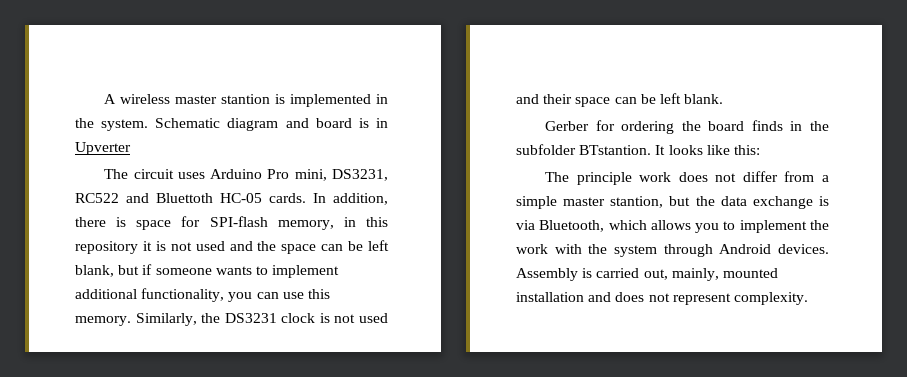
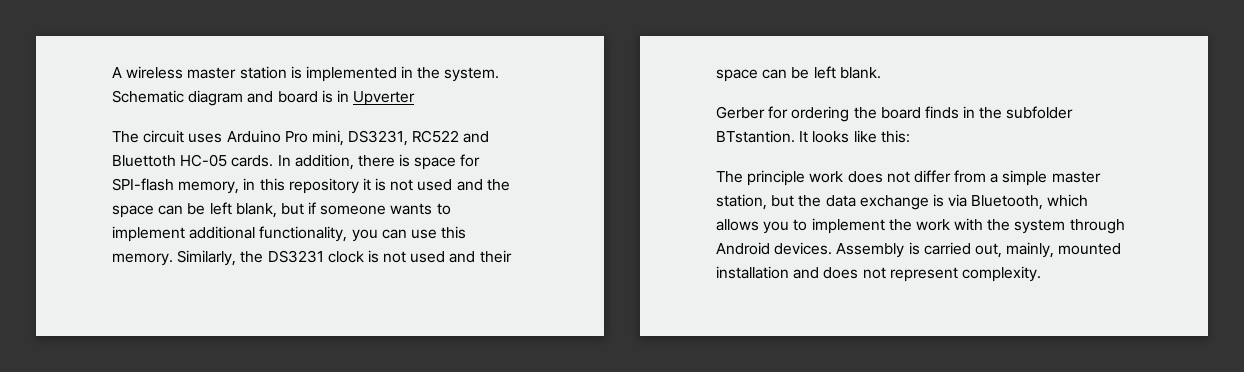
- A wireless master stantion is implemented in the system.
+ A wireless master station is implemented in the system.
- The principle work does not differ from a simple master stantion, but the data exchange is via Bluetooth, which allows you to implement the work with the system through Android devices.
+ The principle work does not differ from a simple master station, but the data exchange is via Bluetooth, which allows you to implement the work with the system through Android devices.

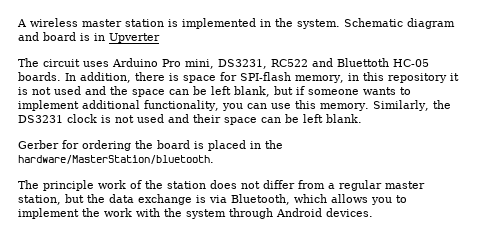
- The circuit uses Arduino Pro mini, DS3231, RC522 and Bluettoth HC-05 cards.
+ The circuit uses Arduino Pro mini, DS3231, RC522 and Bluettoth HC-05 boards.
- Gerber for ordering the board finds in the subfolder BTstantion. It looks like this:
+ Gerber for ordering the board is placed in the hardware/MasterStation/bluetooth.
- The principle work does not differ from a simple master station, but the data exchange is via Bluetooth, which allows you to implement the work with the system through Android devices. Assembly is carried out, mainly, mounted installation and does not represent complexity.
+ The principle work of the station does not differ from a regular master station, but the data exchange is via Bluetooth, which allows you to implement the work with the system through Android devices.

